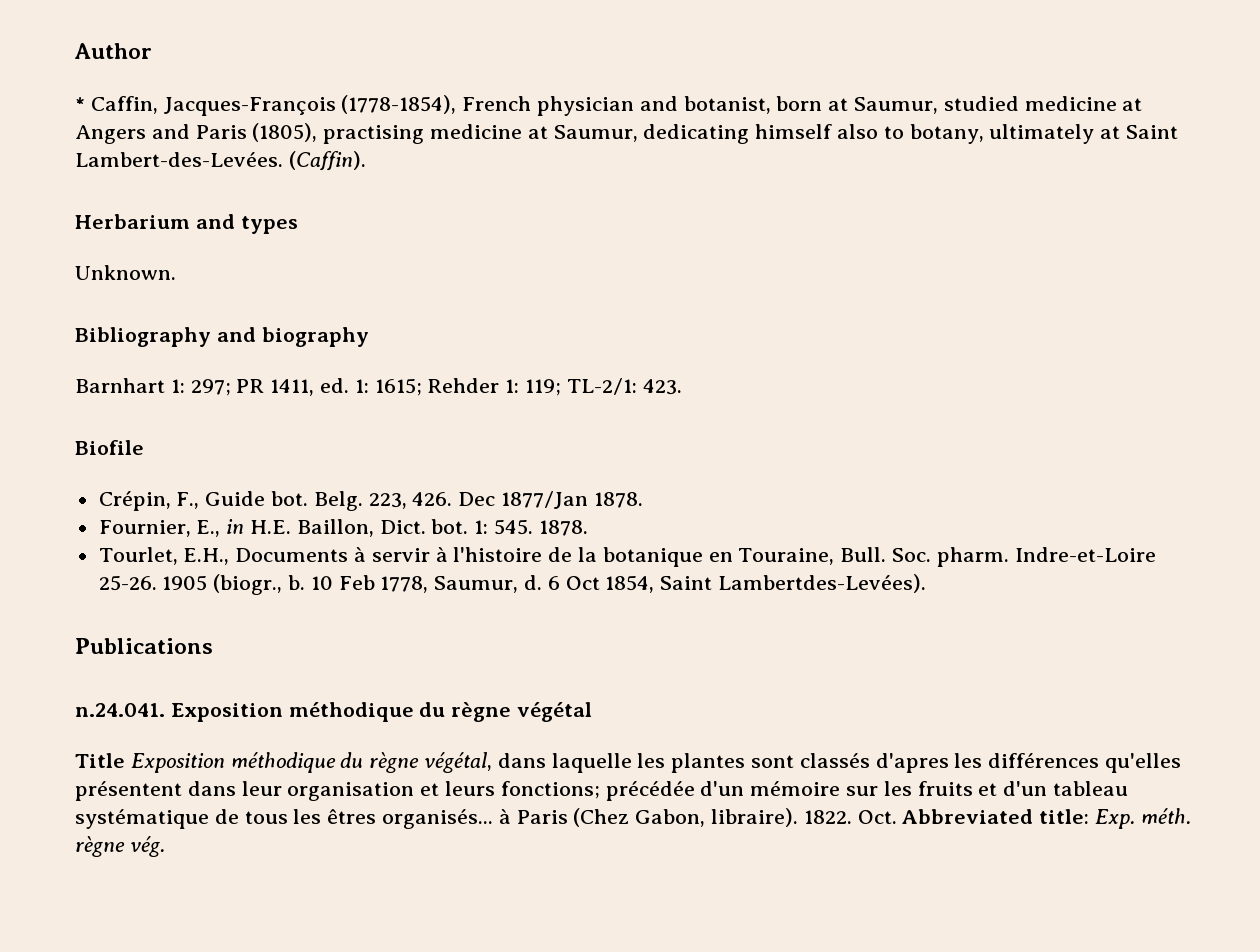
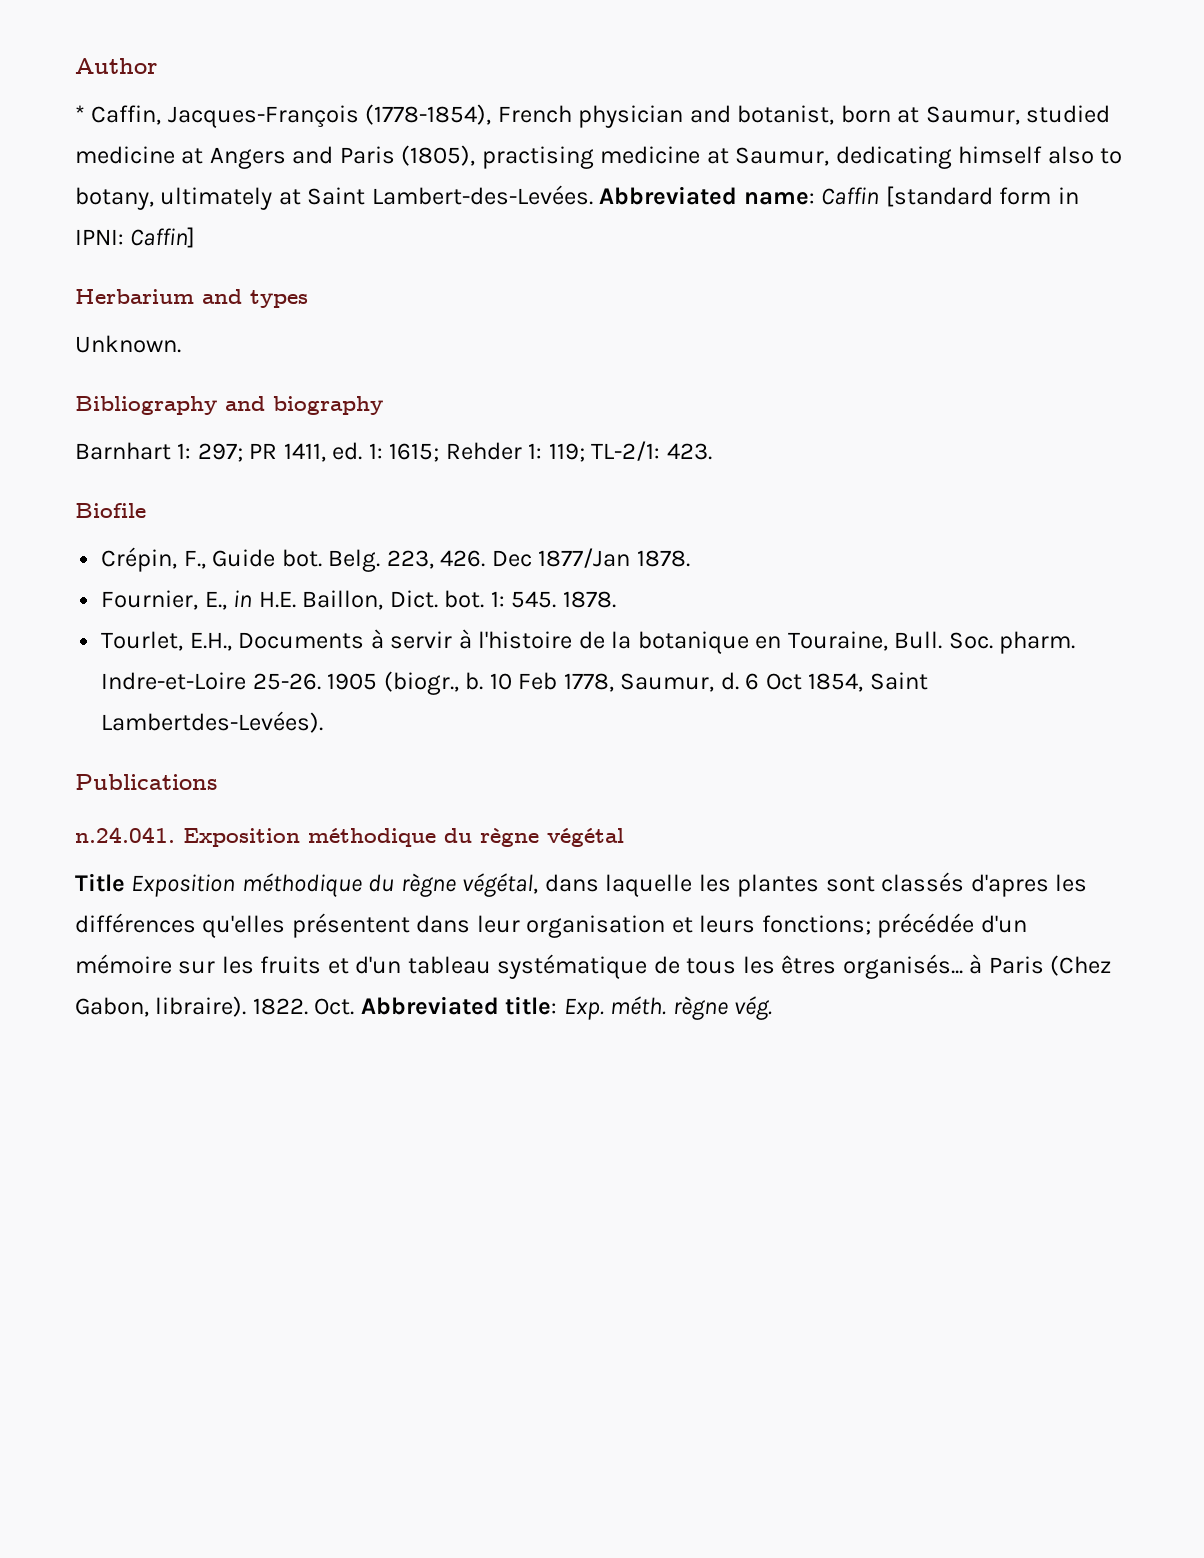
- (Caffin).
+ Abbreviated name: Caffin [standard form in IPNI: Caffin]

